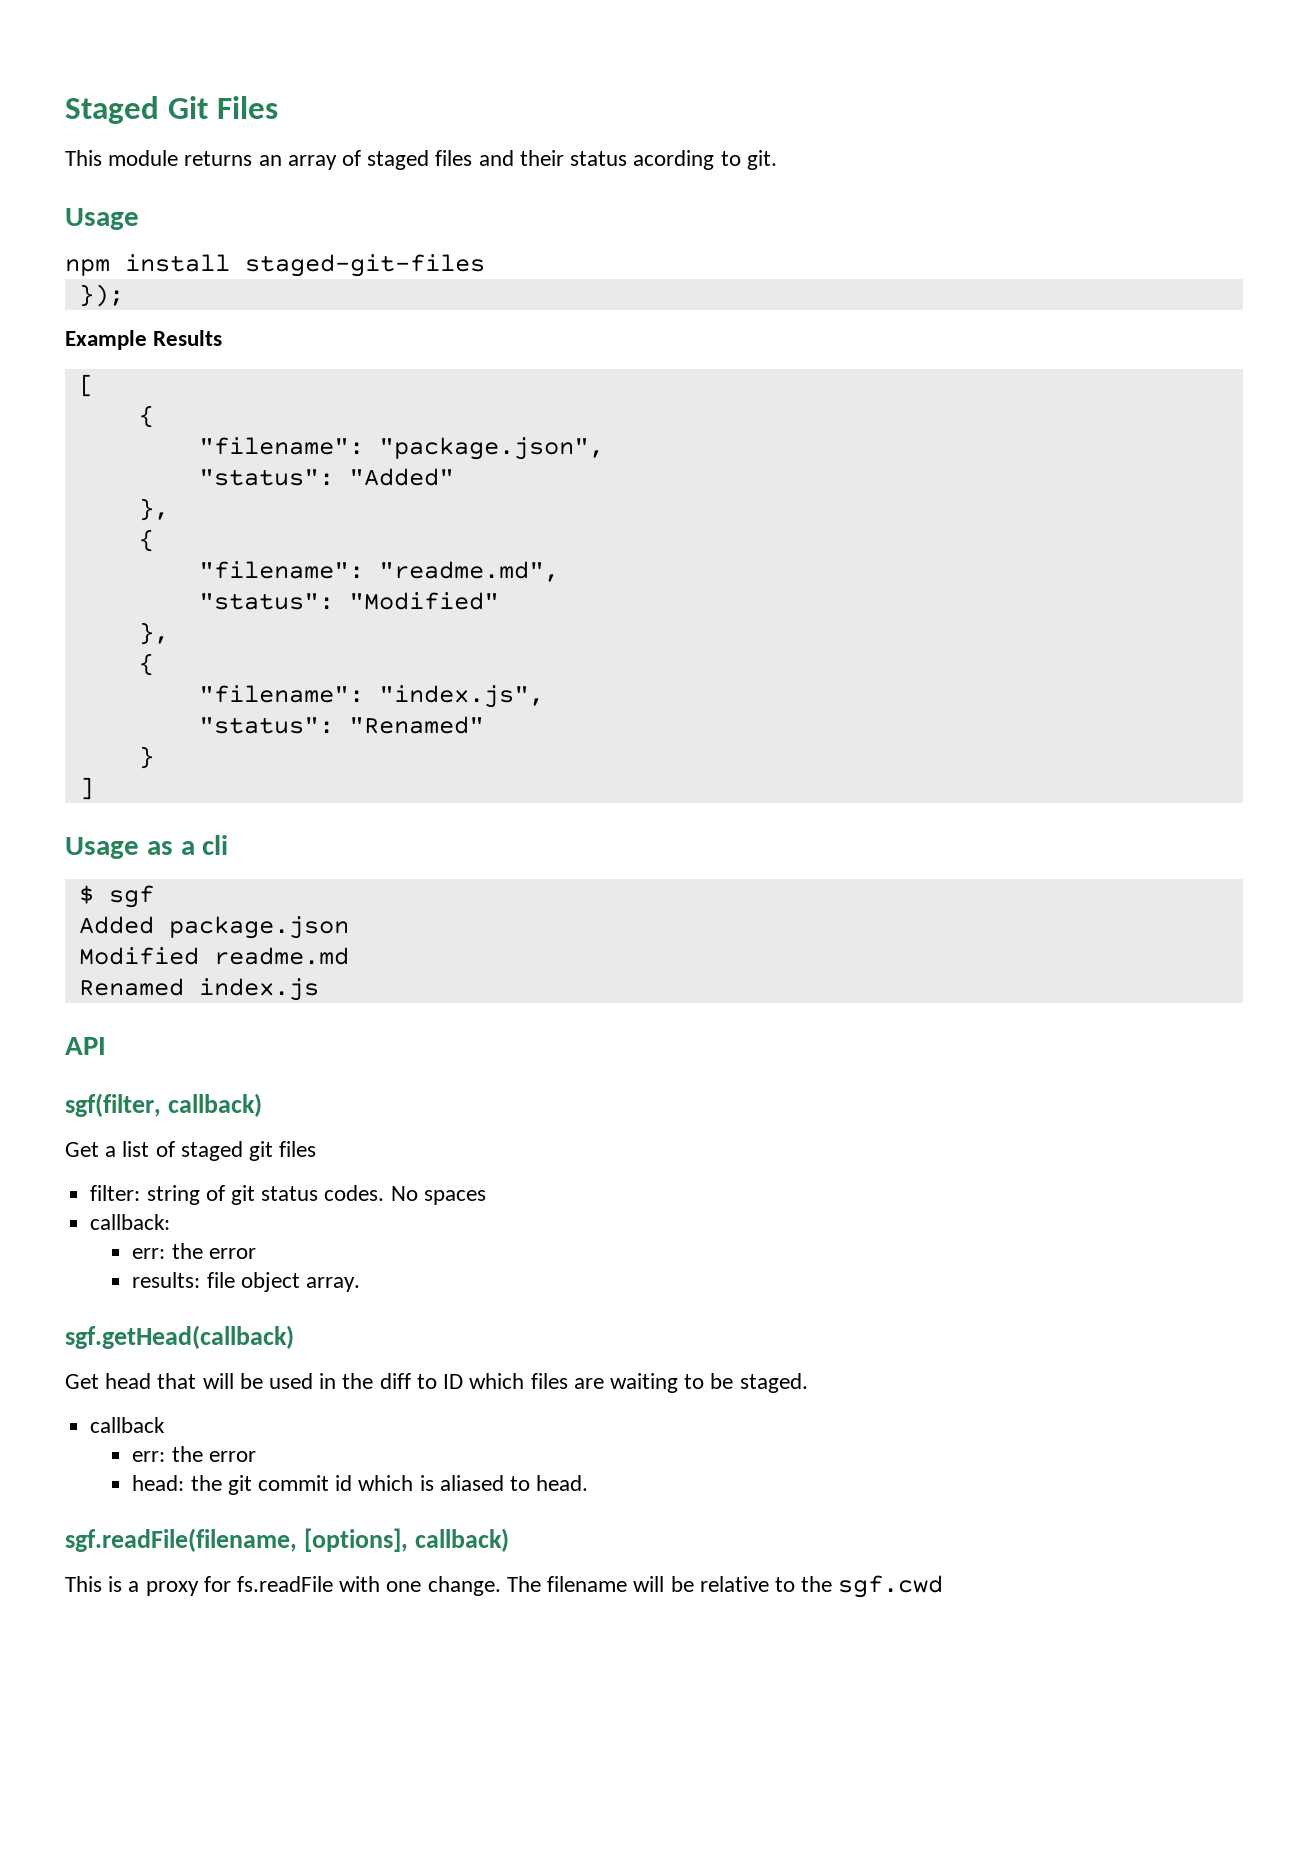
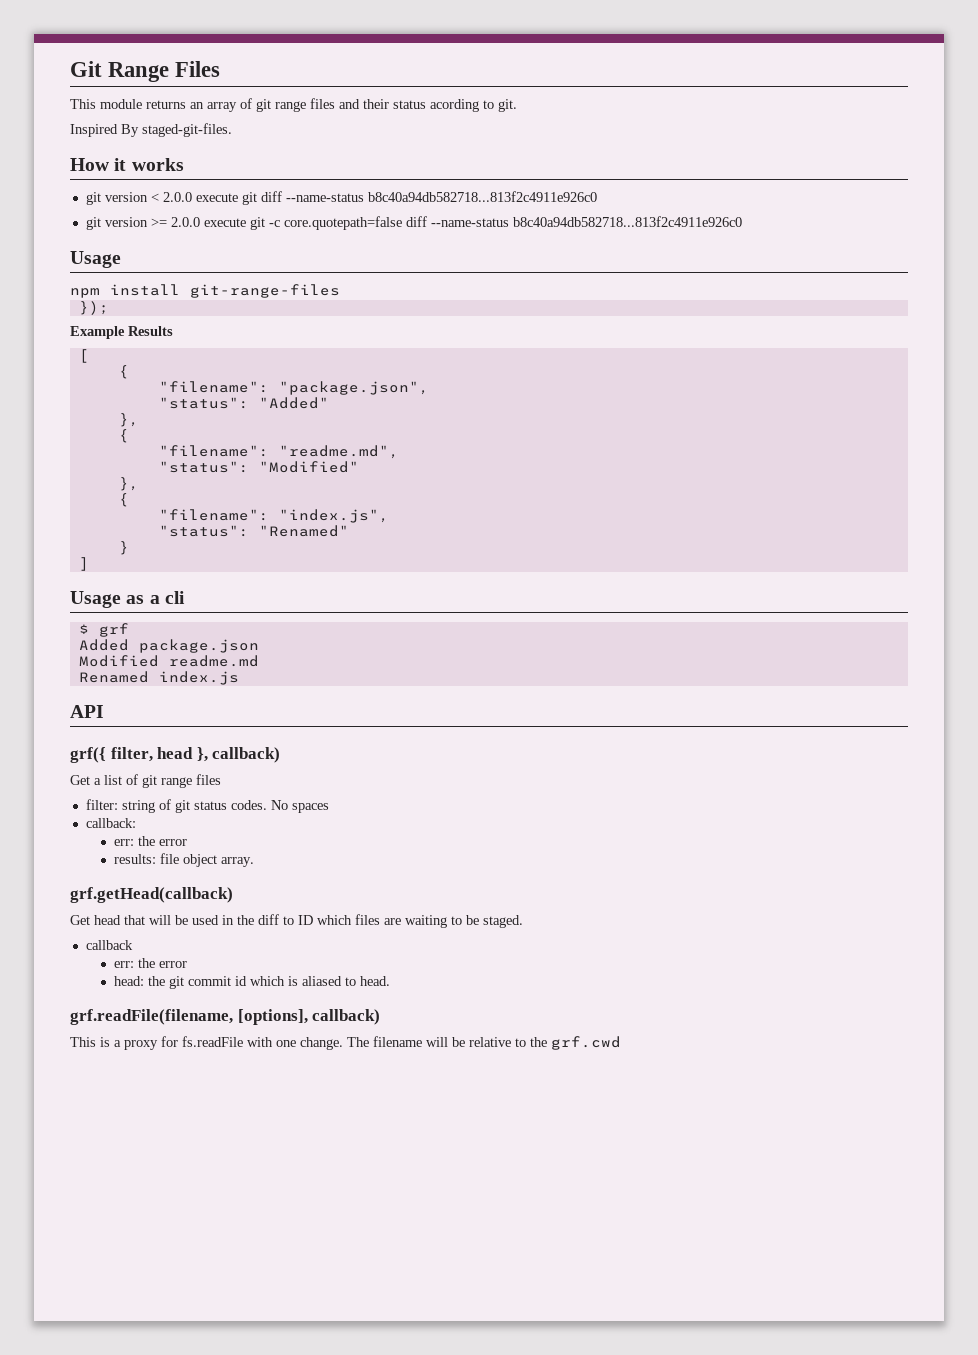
- Staged Git Files
+ Git Range Files
- This module returns an array of staged files and their status acording to git.
+ This module returns an array of git range files and their status acording to git.
+ Inspired By staged-git-files.
+ How it works
+ git version < 2.0.0 execute git diff --name-status b8c40a94db582718...813f2c4911e926c0
+ git version >= 2.0.0 execute git -c core.quotepath=false diff --name-status b8c40a94db582718...813f2c4911e926c0
- npm install staged-git-files
+ npm install git-range-files
- $ sgf
+ $ grf
- sgf(filter, callback)
+ grf({ filter, head }, callback)
- Get a list of staged git files
+ Get a list of git range files
- sgf.getHead(callback)
+ grf.getHead(callback)
- sgf.readFile(filename, [options], callback)
+ grf.readFile(filename, [options], callback)
- The filename will be relative to the sgf.cwd
+ The filename will be relative to the grf.cwd

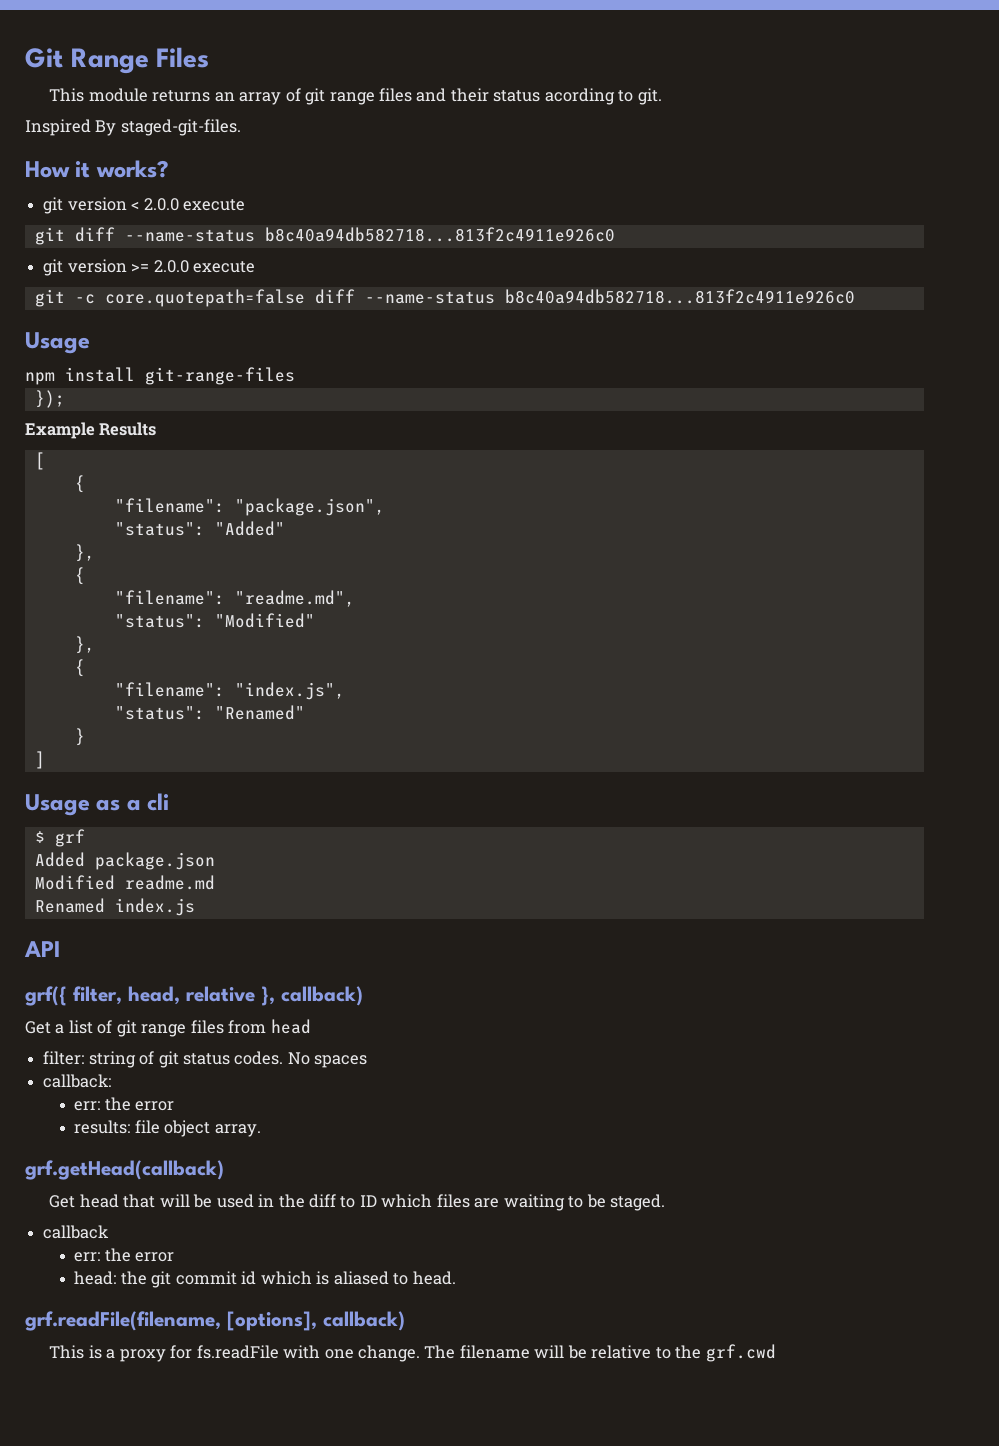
- How it works
+ How it works?
- git version < 2.0.0 execute git diff --name-status b8c40a94db582718...813f2c4911e926c0
+ git version < 2.0.0 execute
+ git diff --name-status b8c40a94db582718...813f2c4911e926c0
- git version >= 2.0.0 execute git -c core.quotepath=false diff --name-status b8c40a94db582718...813f2c4911e926c0
+ git version >= 2.0.0 execute
+ git -c core.quotepath=false diff --name-status b8c40a94db582718...813f2c4911e926c0
- grf({ filter, head }, callback)
+ grf({ filter, head, relative }, callback)
- Get a list of git range files
+ Get a list of git range files from head

